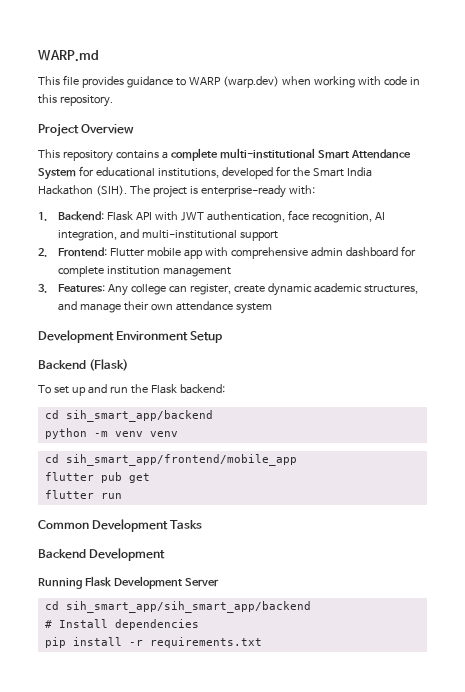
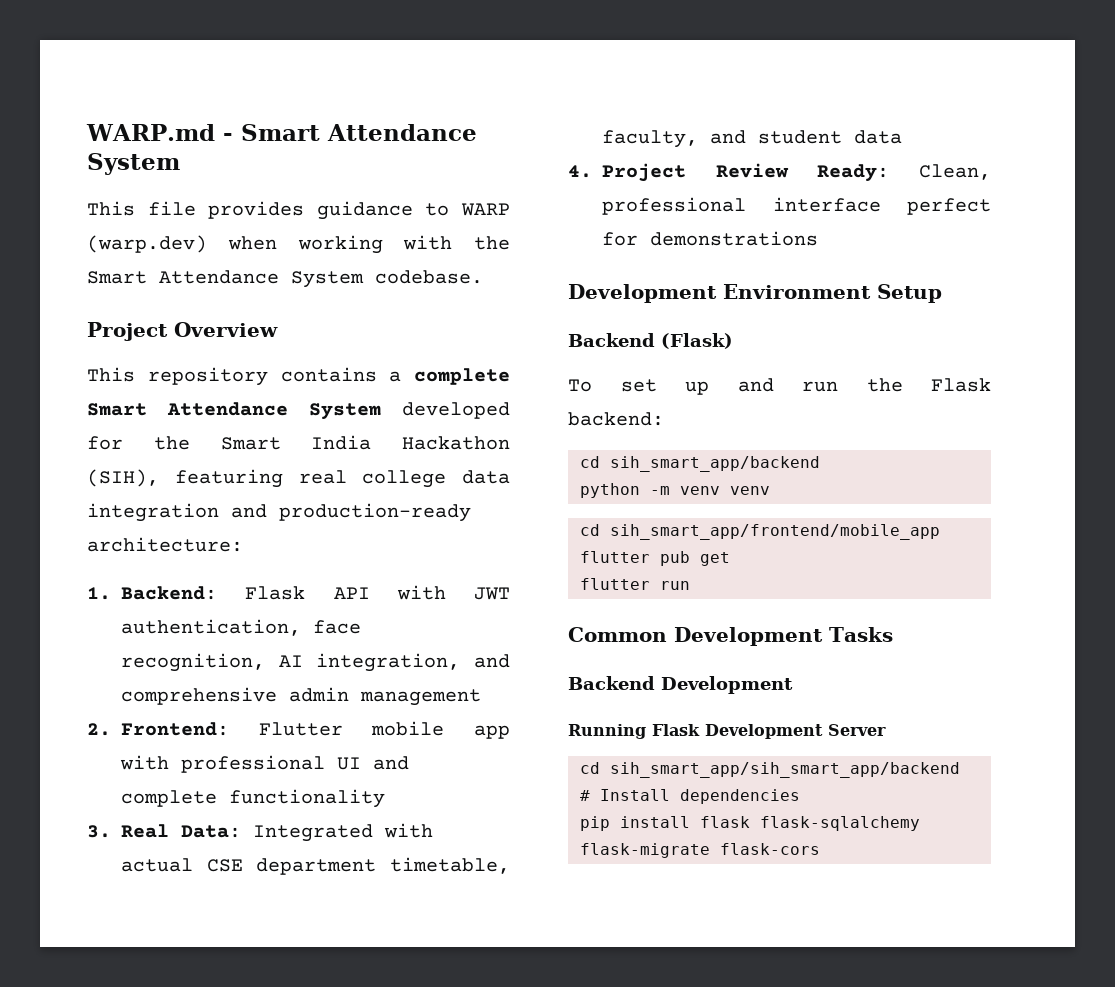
- WARP.md
+ WARP.md - Smart Attendance System
- This file provides guidance to WARP (warp.dev) when working with code in this repository.
+ This file provides guidance to WARP (warp.dev) when working with the Smart Attendance System codebase.
- This repository contains a complete multi-institutional Smart Attendance System for educational institutions, developed for the Smart India Hackathon (SIH). The project is enterprise-ready with:
+ This repository contains a complete Smart Attendance System developed for the Smart India Hackathon (SIH), featuring real college data integration and production-ready architecture:
- 1. Backend: Flask API with JWT authentication, face recognition, AI integration, and multi-institutional support
+ 1. Backend: Flask API with JWT authentication, face recognition, AI integration, and comprehensive admin management
- 2. Frontend: Flutter mobile app with comprehensive admin dashboard for complete institution management
- 3. Features: Any college can register, create dynamic academic structures, and manage their own attendance system
+ 2. Frontend: Flutter mobile app with professional UI and complete functionality
+ 3. Real Data: Integrated with actual CSE department timetable, faculty, and student data
+ 4. Project Review Ready: Clean, professional interface perfect for demonstrations
- pip install -r requirements.txt
+ pip install flask flask-sqlalchemy flask-migrate flask-cors

